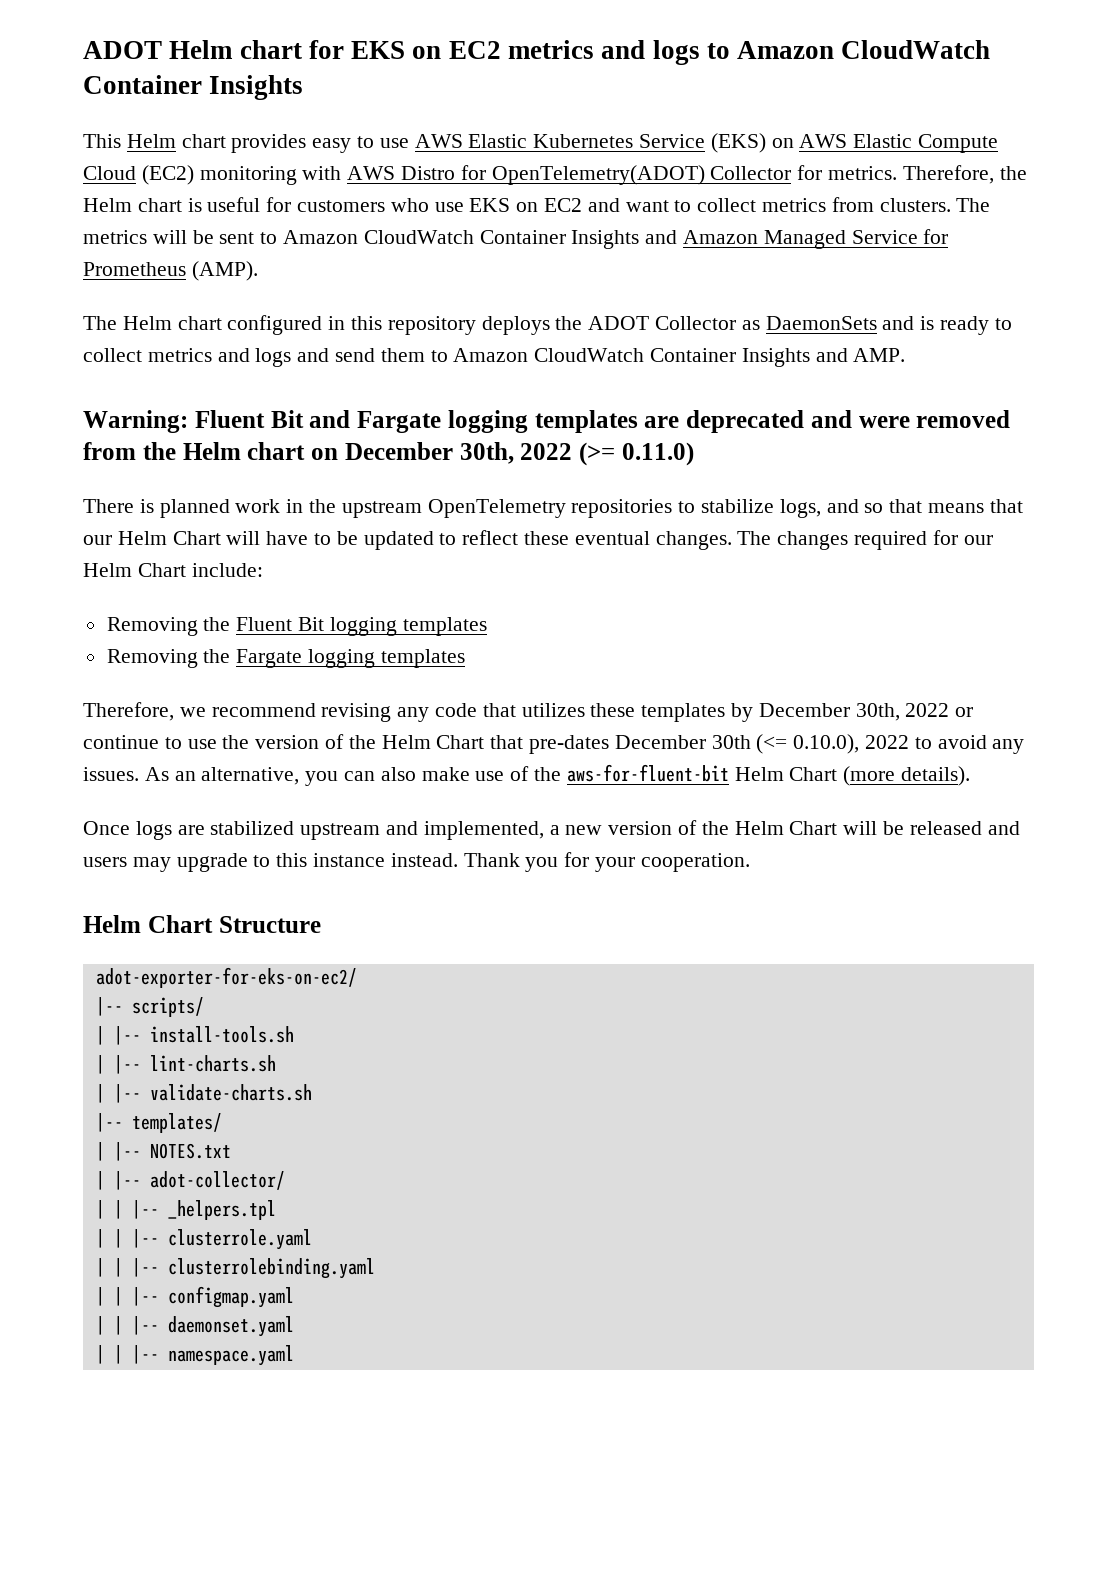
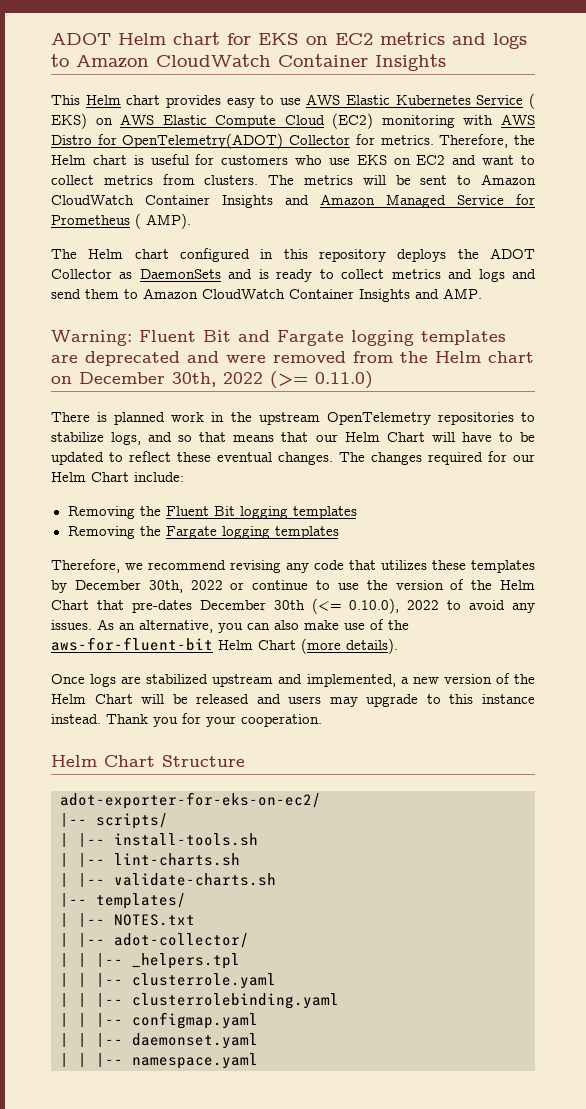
- This Helm chart provides easy to use AWS Elastic Kubernetes Service (EKS) on AWS Elastic Compute Cloud (EC2) monitoring with AWS Distro for OpenTelemetry(ADOT) Collector for metrics.
+ This Helm chart provides easy to use AWS Elastic Kubernetes Service ( EKS) on AWS Elastic Compute Cloud (EC2) monitoring with AWS Distro for OpenTelemetry(ADOT) Collector for metrics.
- The metrics will be sent to Amazon CloudWatch Container Insights and Amazon Managed Service for Prometheus (AMP).
+ The metrics will be sent to Amazon CloudWatch Container Insights and Amazon Managed Service for Prometheus ( AMP).

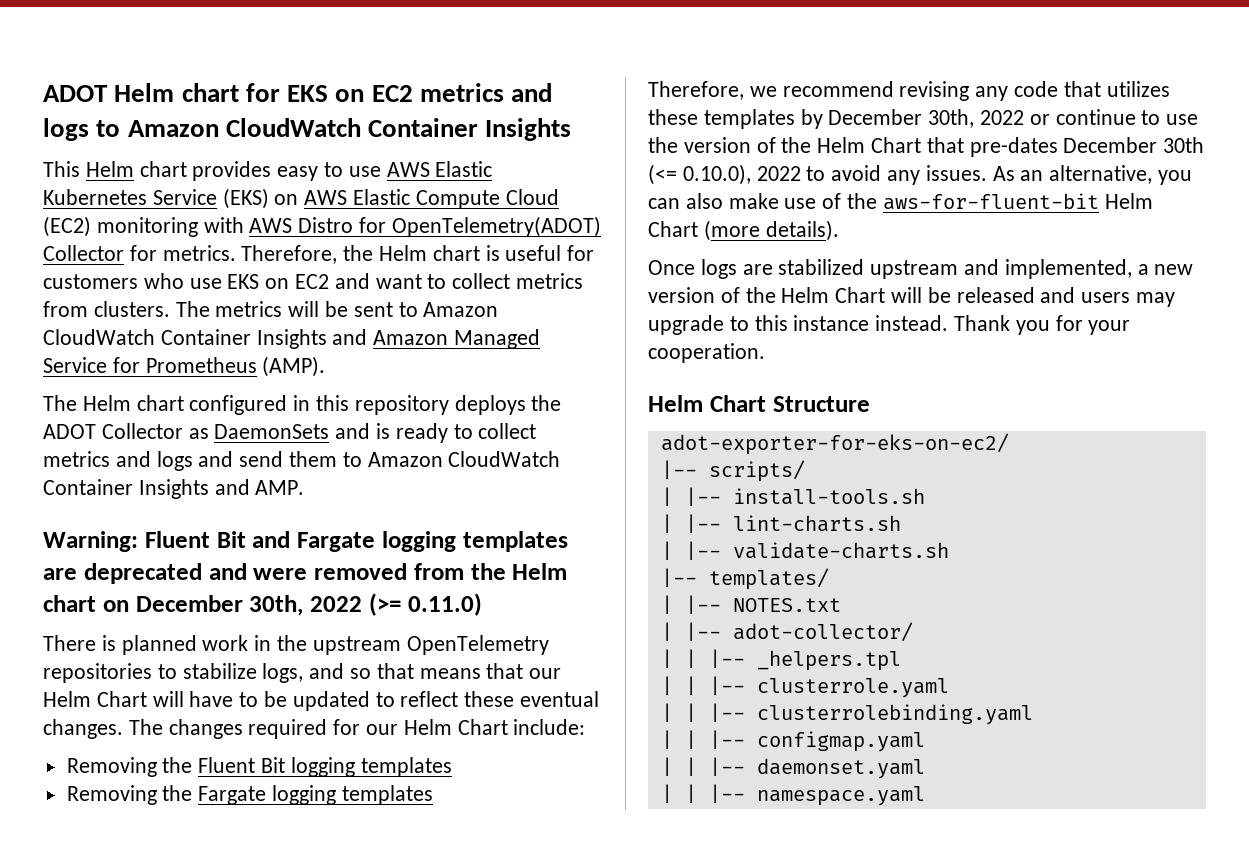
- This Helm chart provides easy to use AWS Elastic Kubernetes Service ( EKS) on AWS Elastic Compute Cloud (EC2) monitoring with AWS Distro for OpenTelemetry(ADOT) Collector for metrics.
+ This Helm chart provides easy to use AWS Elastic Kubernetes Service (EKS) on AWS Elastic Compute Cloud (EC2) monitoring with AWS Distro for OpenTelemetry(ADOT) Collector for metrics.
- The metrics will be sent to Amazon CloudWatch Container Insights and Amazon Managed Service for Prometheus ( AMP).
+ The metrics will be sent to Amazon CloudWatch Container Insights and Amazon Managed Service for Prometheus (AMP).

